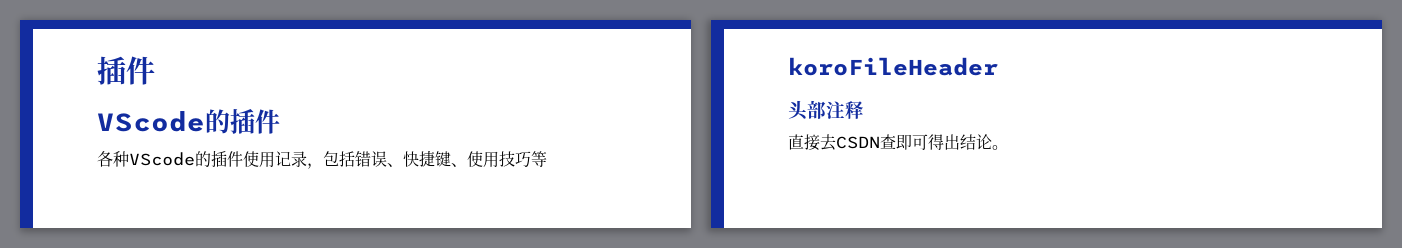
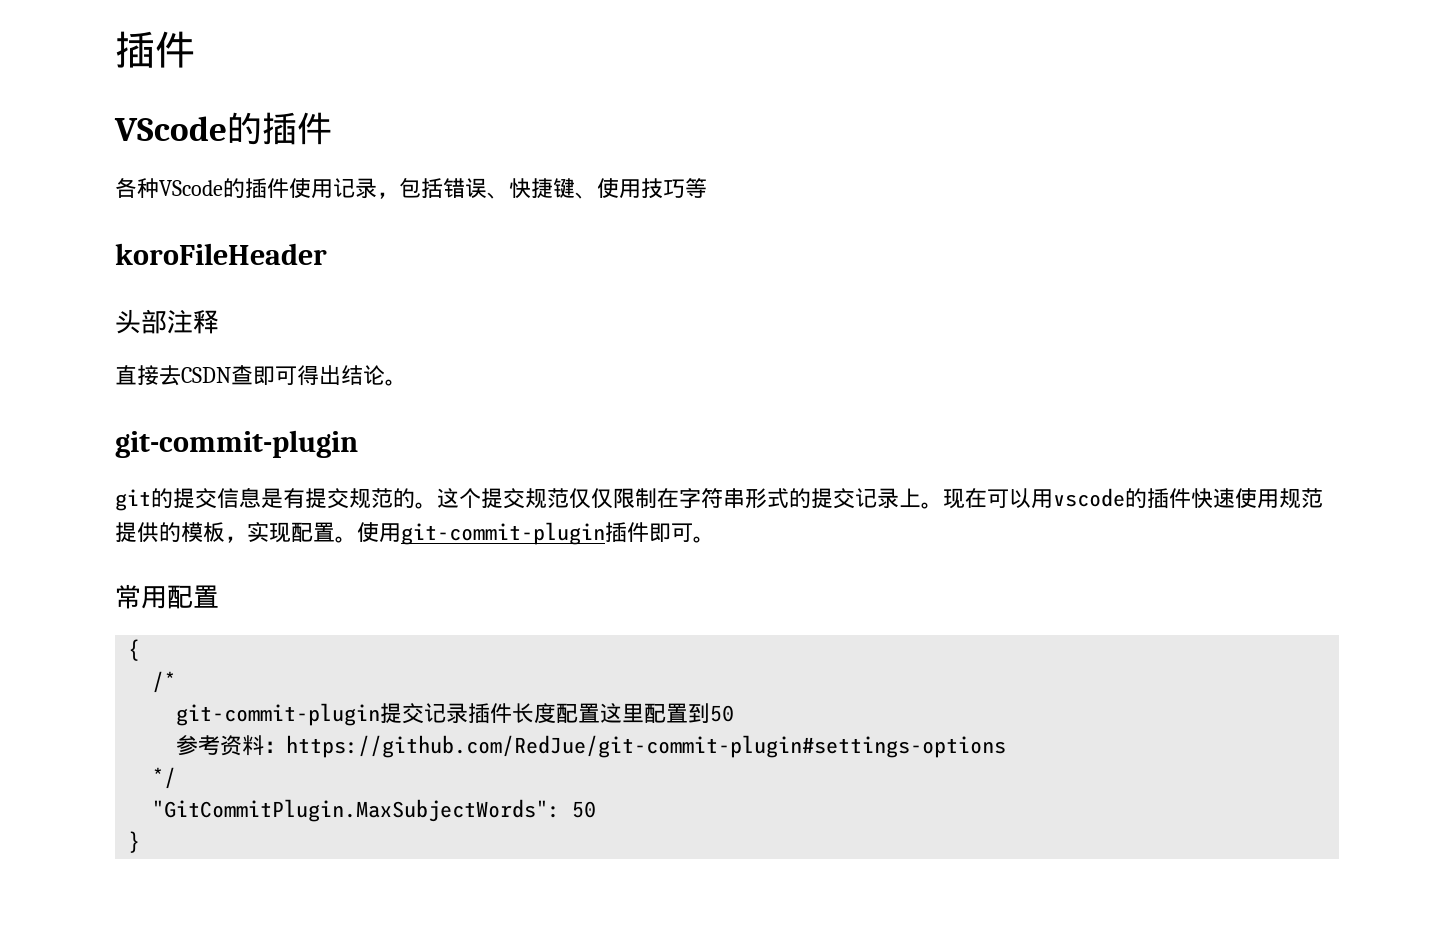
  直接去CSDN查即可得出结论。
+ git-commit-plugin
+ git的提交信息是有提交规范的。这个提交规范仅仅限制在字符串形式的提交记录上。现在可以用vscode的插件快速使用规范提供的模板，实现配置。使用git-commit-plugin插件即可。
+ 常用配置
+ {
+ /*
+ git-commit-plugin提交记录插件长度配置这里配置到50
+ 参考资料：https://github.com/RedJue/git-commit-plugin#settings-options
+ */
+ "GitCommitPlugin.MaxSubjectWords": 50
+ }

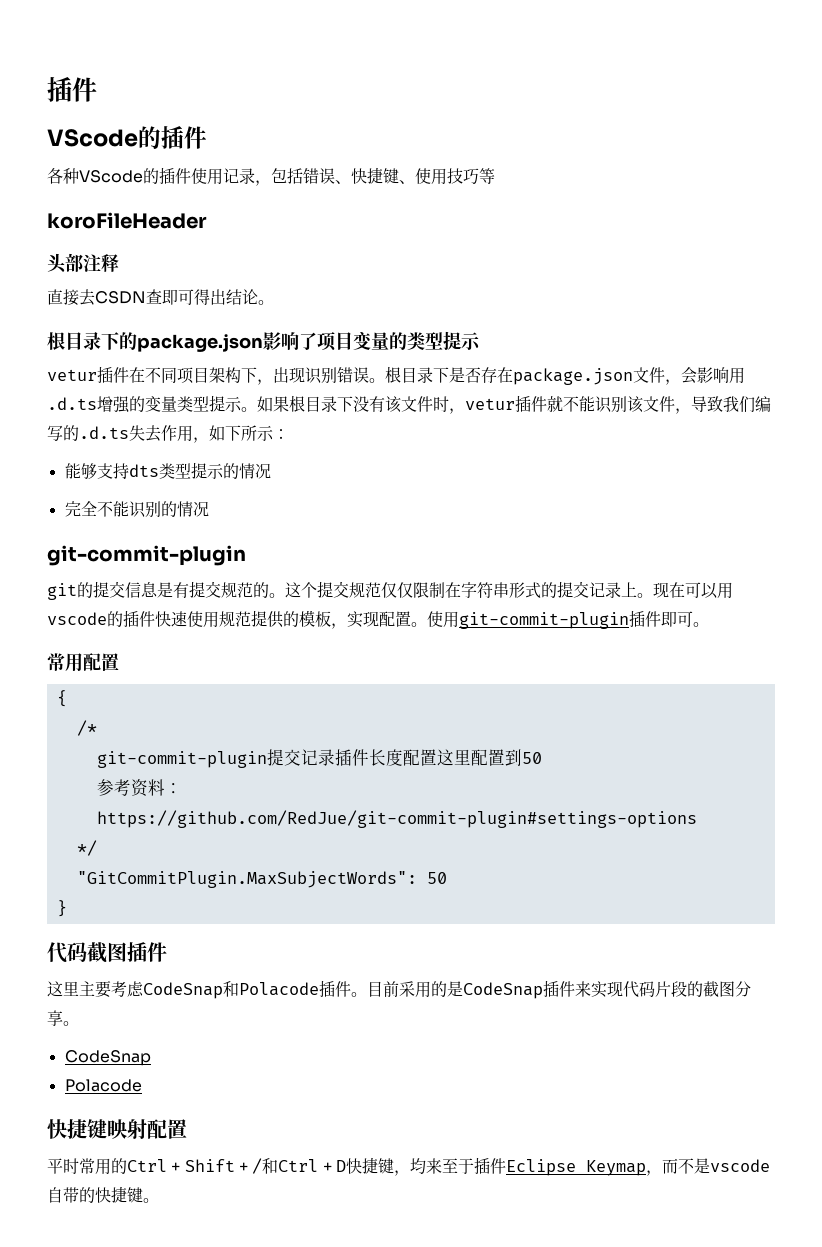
+ 根目录下的package.json影响了项目变量的类型提示
+ vetur插件在不同项目架构下，出现识别错误。根目录下是否存在package.json文件，会影响用.d.ts增强的变量类型提示。如果根目录下没有该文件时，vetur插件就不能识别该文件，导致我们编写的.d.ts失去作用，如下所示：
+ 能够支持dts类型提示的情况
+ 完全不能识别的情况
+ 代码截图插件
+ 这里主要考虑CodeSnap和Polacode插件。目前采用的是CodeSnap插件来实现代码片段的截图分享。
+ CodeSnap
+ Polacode
+ 快捷键映射配置
+ 平时常用的Ctrl + Shift + /和Ctrl + D快捷键，均来至于插件Eclipse Keymap，而不是vscode自带的快捷键。

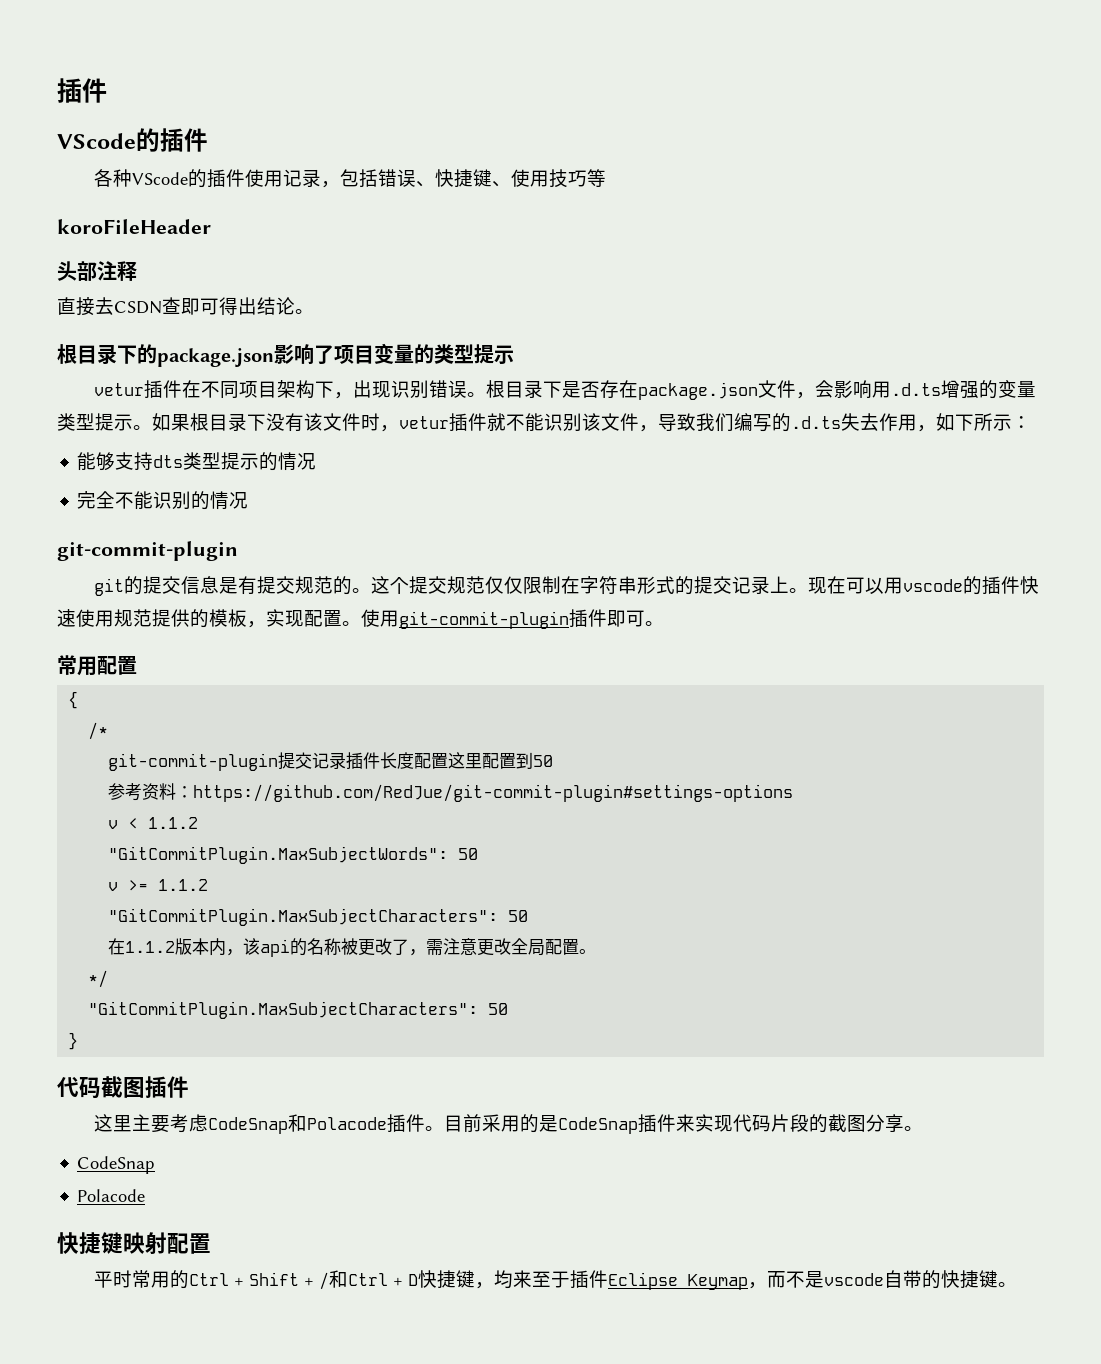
+ v < 1.1.2
+ "GitCommitPlugin.MaxSubjectWords": 50
+ v >= 1.1.2
+ "GitCommitPlugin.MaxSubjectCharacters": 50
+ 在1.1.2版本内，该api的名称被更改了，需注意更改全局配置。
  */
- "GitCommitPlugin.MaxSubjectWords": 50
+ "GitCommitPlugin.MaxSubjectCharacters": 50

